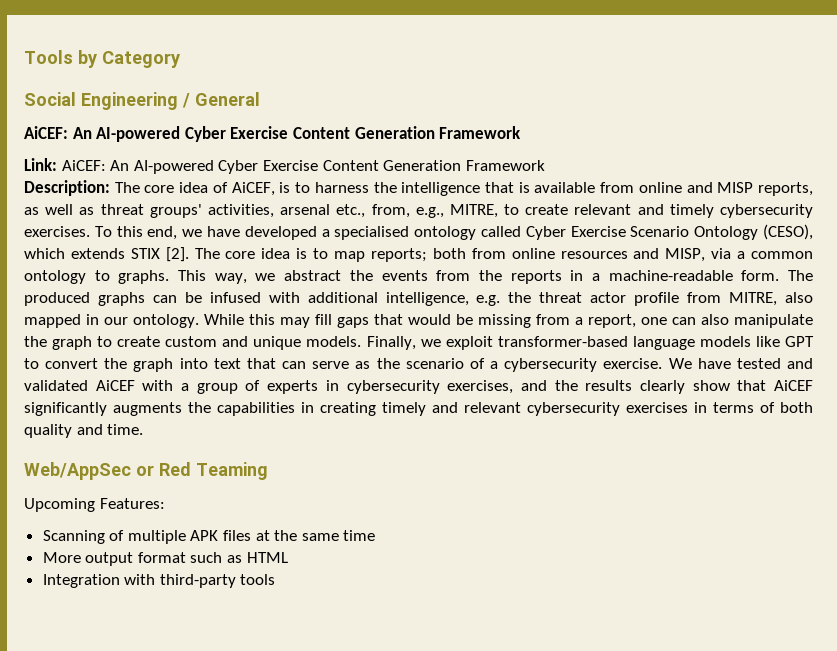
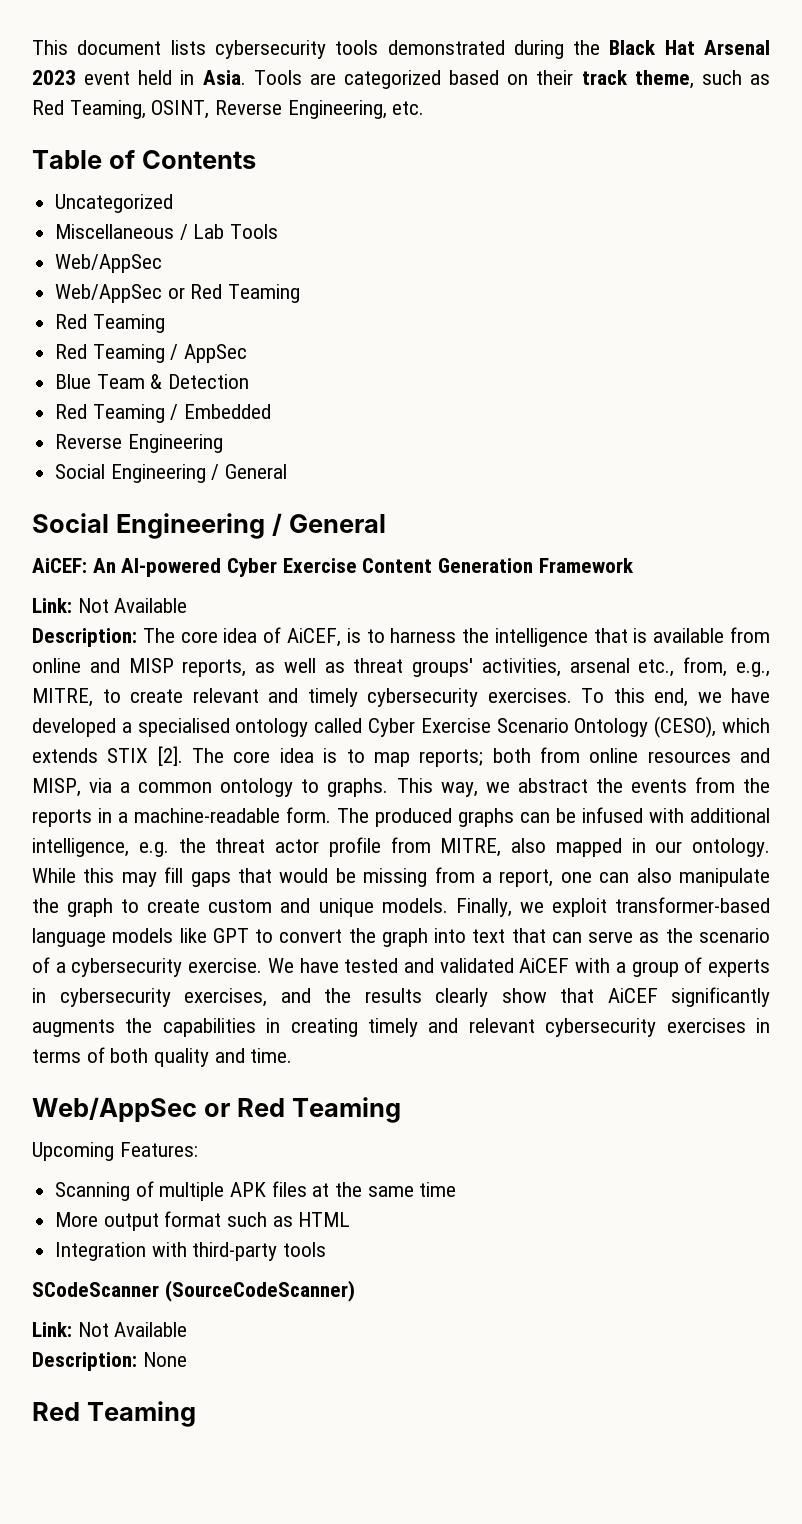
- Tools by Category
+ This document lists cybersecurity tools demonstrated during the Black Hat Arsenal 2023 event held in Asia. Tools are categorized based on their track theme, such as Red Teaming, OSINT, Reverse Engineering, etc.
+ Table of Contents
+ Uncategorized
+ Miscellaneous / Lab Tools
+ Web/AppSec
+ Web/AppSec or Red Teaming
+ Red Teaming
+ Red Teaming / AppSec
+ Blue Team & Detection
+ Red Teaming / Embedded
+ Reverse Engineering
+ Social Engineering / General
  Social Engineering / General
  AiCEF: An AI-powered Cyber Exercise Content Generation Framework
- Link: AiCEF: An AI-powered Cyber Exercise Content Generation Framework
+ Link: Not Available
+ SCodeScanner (SourceCodeScanner)
+ Link: Not Available
+ Description: None
+ Red Teaming

